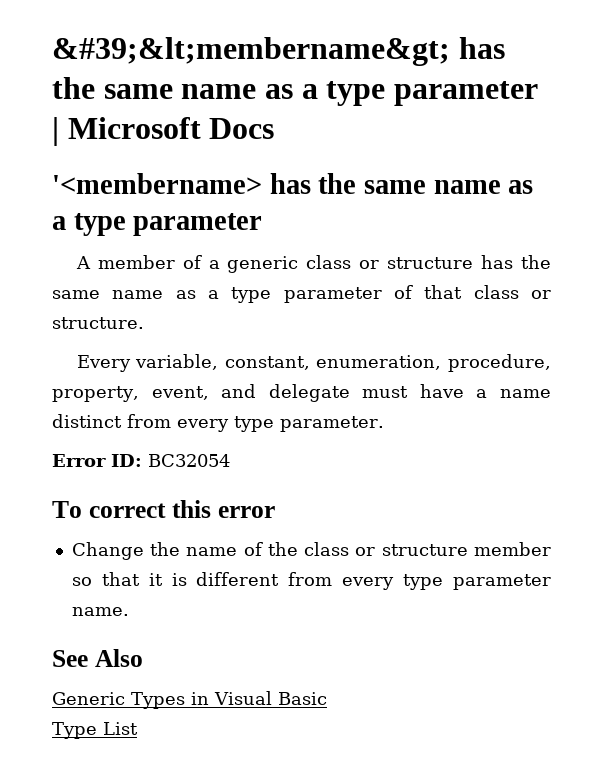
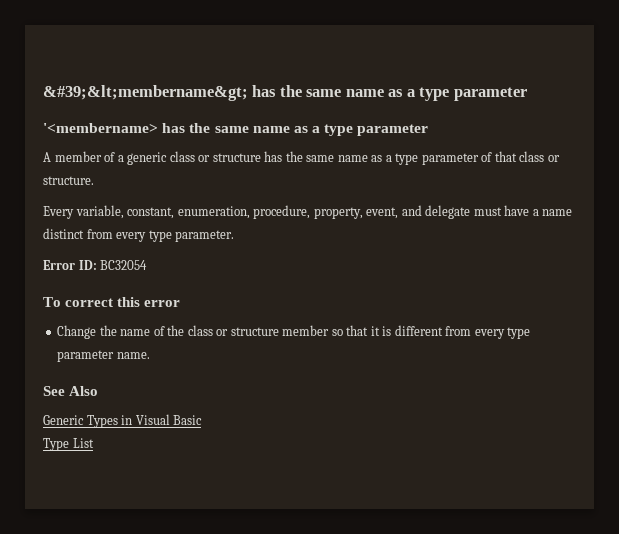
- &#39;&lt;membername&gt; has the same name as a type parameter | Microsoft Docs
+ &#39;&lt;membername&gt; has the same name as a type parameter

